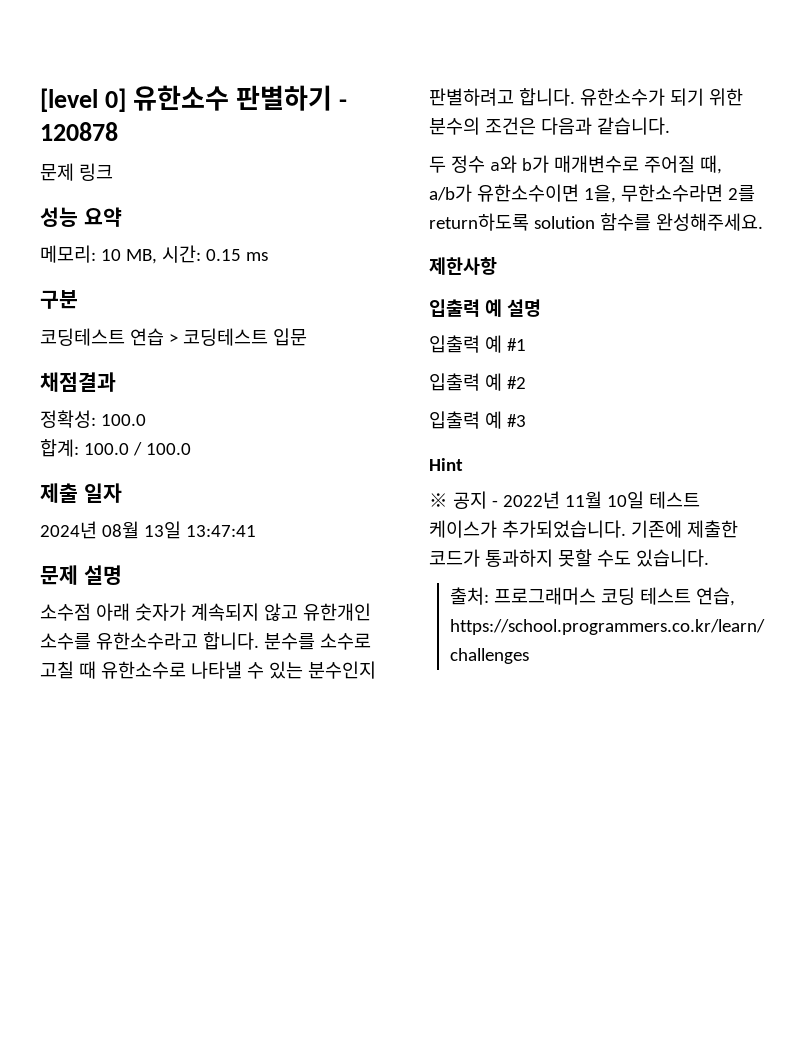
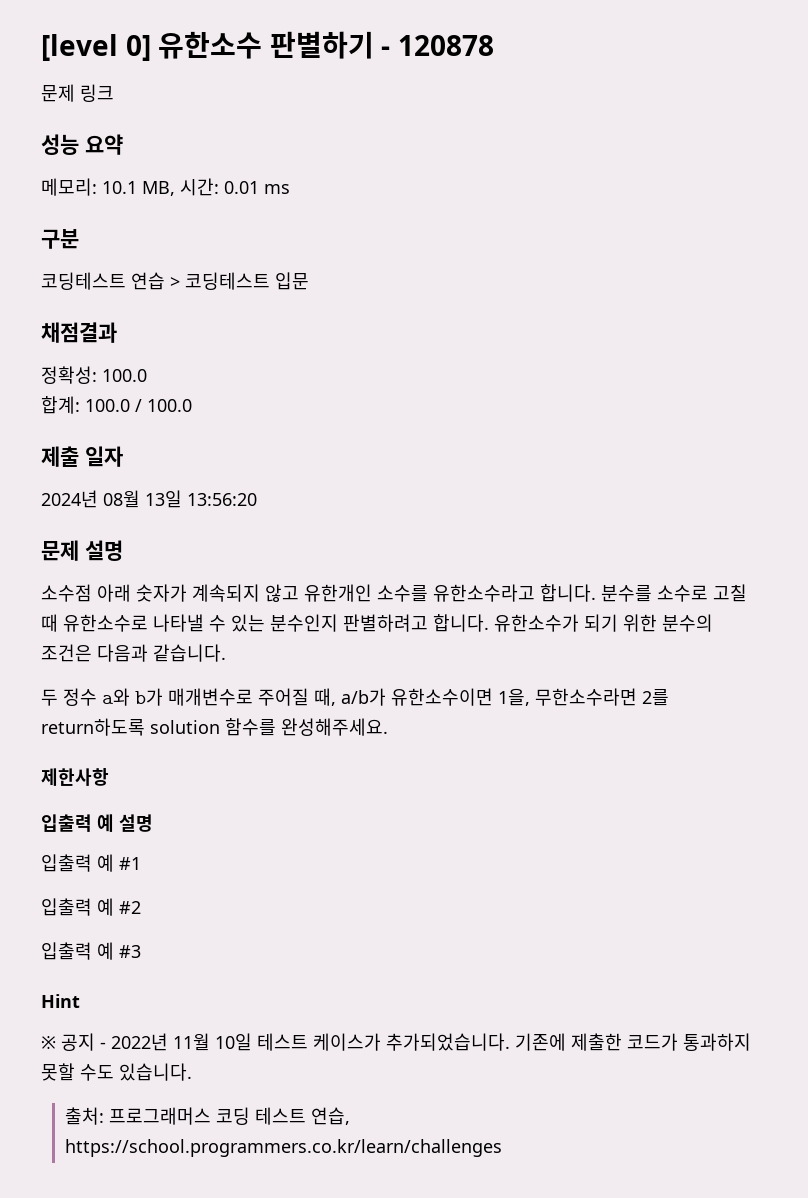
- 메모리: 10 MB, 시간: 0.15 ms
+ 메모리: 10.1 MB, 시간: 0.01 ms
- 2024년 08월 13일 13:47:41
+ 2024년 08월 13일 13:56:20

